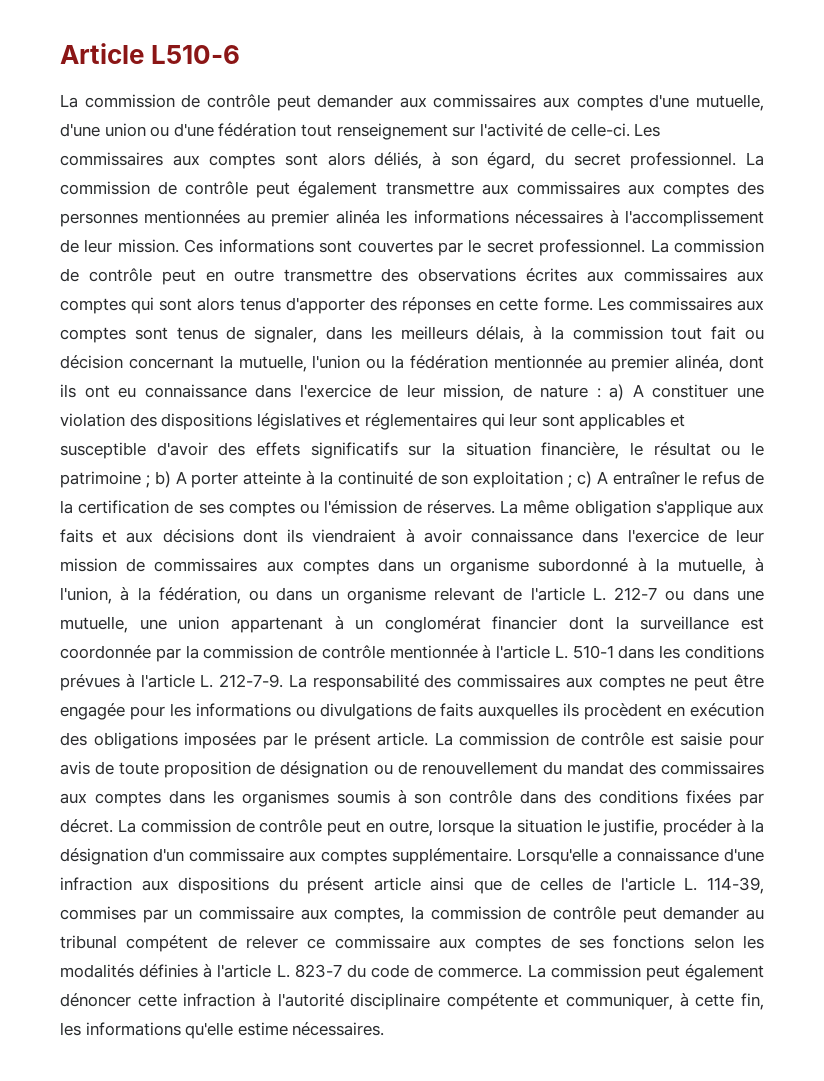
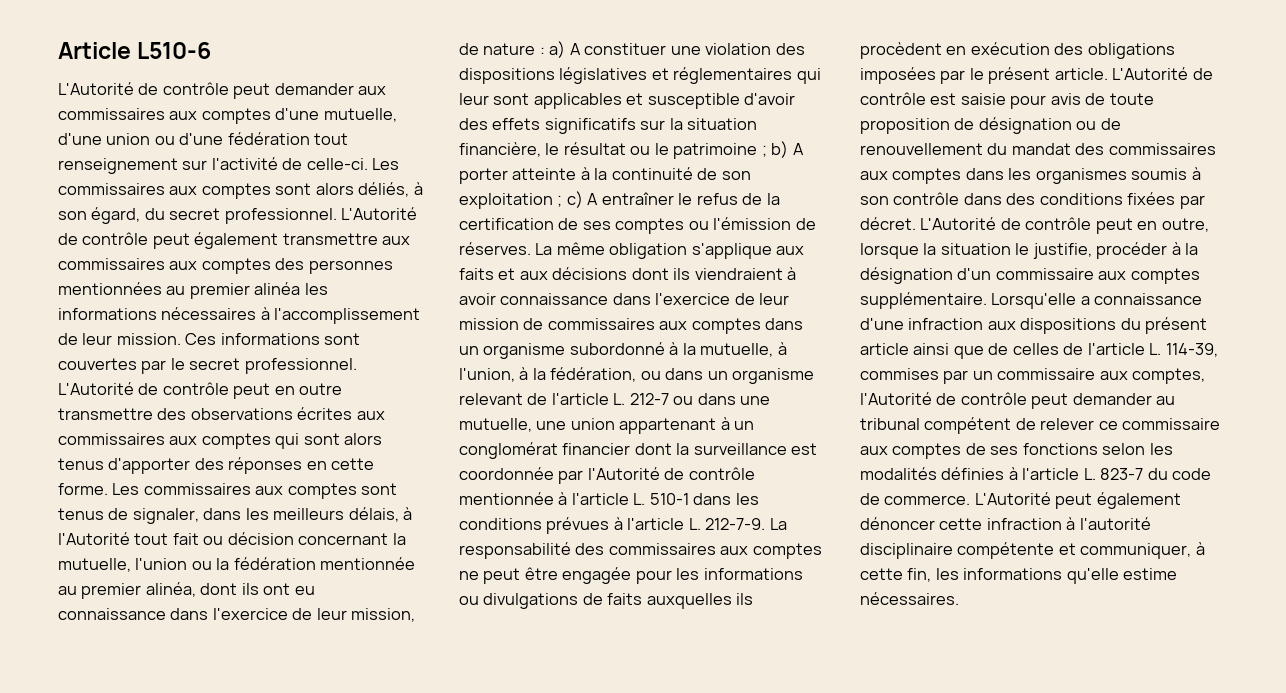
- La commission de contrôle peut demander aux commissaires aux comptes d'une mutuelle, d'une union ou d'une fédération tout renseignement sur l'activité de celle-ci.
+ L'Autorité de contrôle peut demander aux commissaires aux comptes d'une mutuelle, d'une union ou d'une fédération tout renseignement sur l'activité de celle-ci.
- La commission de contrôle peut également transmettre aux commissaires aux comptes des personnes mentionnées au premier alinéa les informations nécessaires à l'accomplissement de leur mission.
+ L'Autorité de contrôle peut également transmettre aux commissaires aux comptes des personnes mentionnées au premier alinéa les informations nécessaires à l'accomplissement de leur mission.
- La commission de contrôle peut en outre transmettre des observations écrites aux commissaires aux comptes qui sont alors tenus d'apporter des réponses en cette forme.
+ L'Autorité de contrôle peut en outre transmettre des observations écrites aux commissaires aux comptes qui sont alors tenus d'apporter des réponses en cette forme.
- Les commissaires aux comptes sont tenus de signaler, dans les meilleurs délais, à la commission tout fait ou décision concernant la mutuelle, l'union ou la fédération mentionnée au premier alinéa, dont ils ont eu connaissance dans l'exercice de leur mission, de nature :
+ Les commissaires aux comptes sont tenus de signaler, dans les meilleurs délais, à l'Autorité tout fait ou décision concernant la mutuelle, l'union ou la fédération mentionnée au premier alinéa, dont ils ont eu connaissance dans l'exercice de leur mission, de nature :
- La même obligation s'applique aux faits et aux décisions dont ils viendraient à avoir connaissance dans l'exercice de leur mission de commissaires aux comptes dans un organisme subordonné à la mutuelle, à l'union, à la fédération, ou dans un organisme relevant de l'article L. 212-7 ou dans une mutuelle, une union appartenant à un conglomérat financier dont la surveillance est coordonnée par la commission de contrôle mentionnée à l'article L. 510-1 dans les conditions prévues à l'article L. 212-7-9.
+ La même obligation s'applique aux faits et aux décisions dont ils viendraient à avoir connaissance dans l'exercice de leur mission de commissaires aux comptes dans un organisme subordonné à la mutuelle, à l'union, à la fédération, ou dans un organisme relevant de l'article L. 212-7 ou dans une mutuelle, une union appartenant à un conglomérat financier dont la surveillance est coordonnée par l'Autorité de contrôle mentionnée à l'article L. 510-1 dans les conditions prévues à l'article L. 212-7-9.
- La commission de contrôle est saisie pour avis de toute proposition de désignation ou de renouvellement du mandat des commissaires aux comptes dans les organismes soumis à son contrôle dans des conditions fixées par décret.
+ L'Autorité de contrôle est saisie pour avis de toute proposition de désignation ou de renouvellement du mandat des commissaires aux comptes dans les organismes soumis à son contrôle dans des conditions fixées par décret.
- La commission de contrôle peut en outre, lorsque la situation le justifie, procéder à la désignation d'un commissaire aux comptes supplémentaire.
+ L'Autorité de contrôle peut en outre, lorsque la situation le justifie, procéder à la désignation d'un commissaire aux comptes supplémentaire.
- Lorsqu'elle a connaissance d'une infraction aux dispositions du présent article ainsi que de celles de l'article L. 114-39, commises par un commissaire aux comptes, la commission de contrôle peut demander au tribunal compétent de relever ce commissaire aux comptes de ses fonctions selon les modalités définies à l'article L. 823-7 du code de commerce.
+ Lorsqu'elle a connaissance d'une infraction aux dispositions du présent article ainsi que de celles de l'article L. 114-39, commises par un commissaire aux comptes, l'Autorité de contrôle peut demander au tribunal compétent de relever ce commissaire aux comptes de ses fonctions selon les modalités définies à l'article L. 823-7 du code de commerce.
- La commission peut également dénoncer cette infraction à l'autorité disciplinaire compétente et communiquer, à cette fin, les informations qu'elle estime nécessaires.
+ L'Autorité peut également dénoncer cette infraction à l'autorité disciplinaire compétente et communiquer, à cette fin, les informations qu'elle estime nécessaires.

